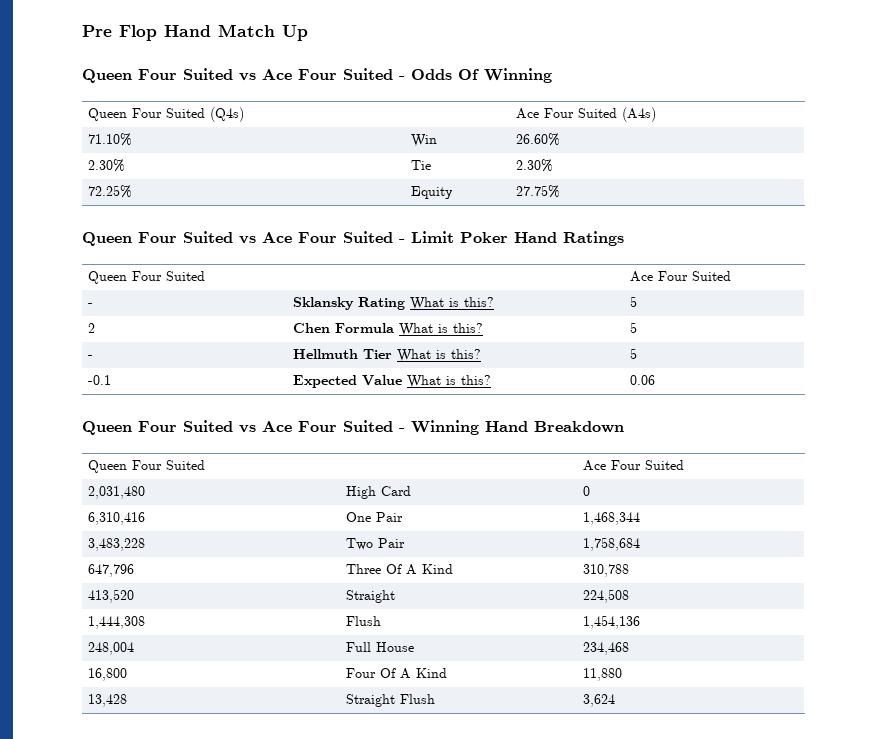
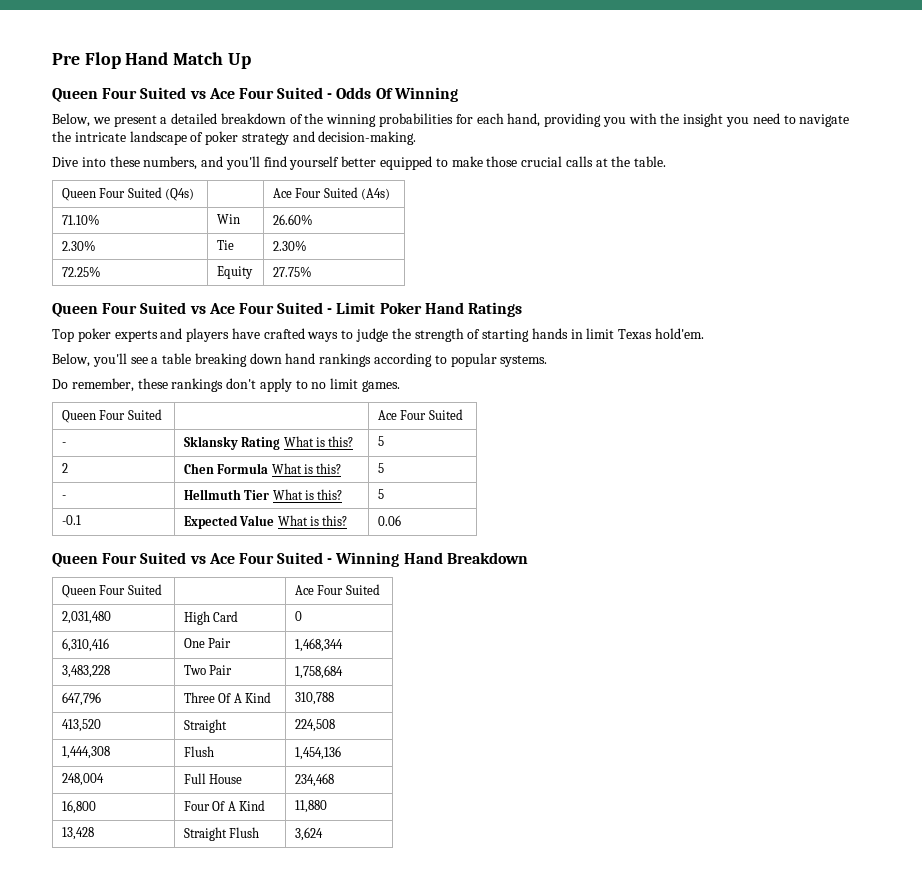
+ Below, we present a detailed breakdown of the winning probabilities for each hand, providing you with the insight you need to navigate the intricate landscape of poker strategy and decision-making.
+ Dive into these numbers, and you'll find yourself better equipped to make those crucial calls at the table.
+ Top poker experts and players have crafted ways to judge the strength of starting hands in limit Texas hold'em.
+ Below, you'll see a table breaking down hand rankings according to popular systems.
+ Do remember, these rankings don't apply to no limit games.

